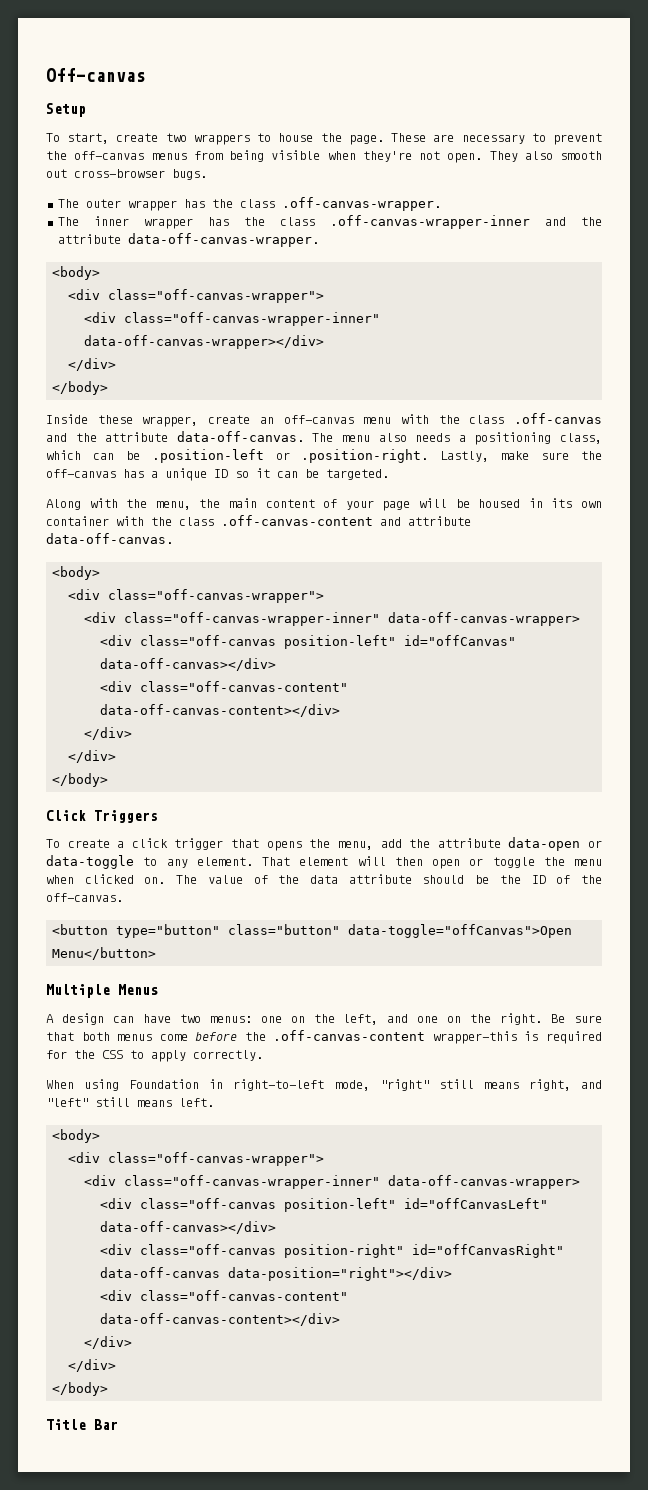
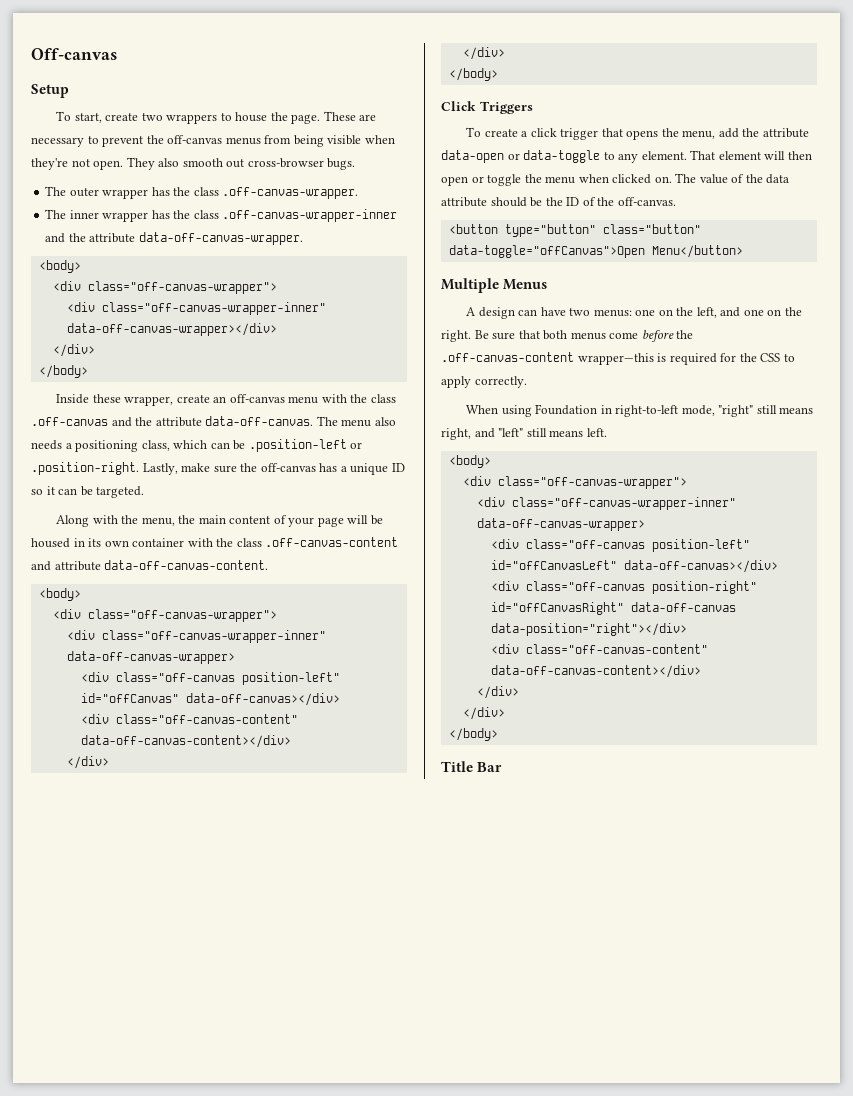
- Along with the menu, the main content of your page will be housed in its own container with the class .off-canvas-content and attribute data-off-canvas.
+ Along with the menu, the main content of your page will be housed in its own container with the class .off-canvas-content and attribute data-off-canvas-content.

